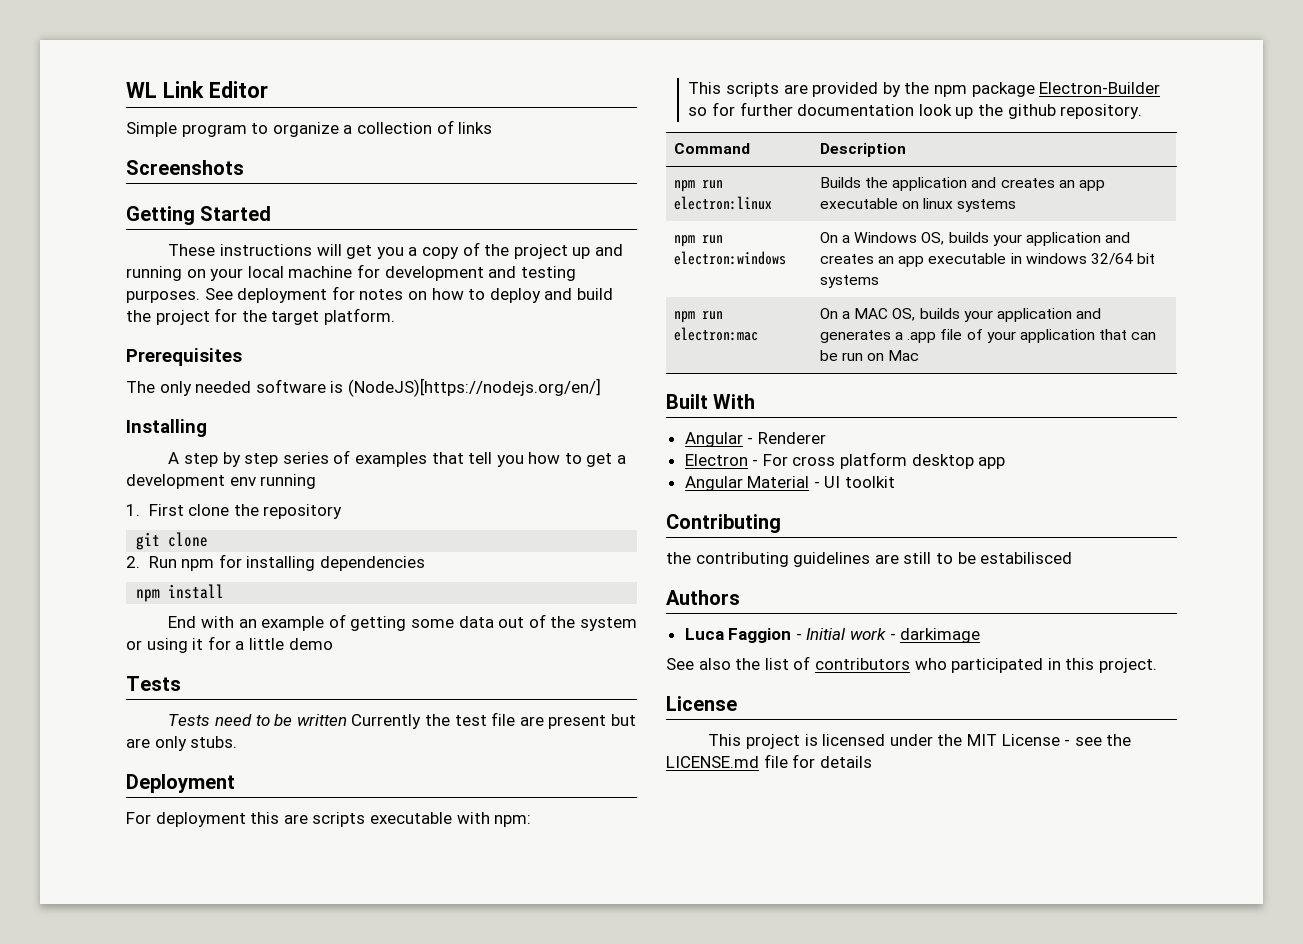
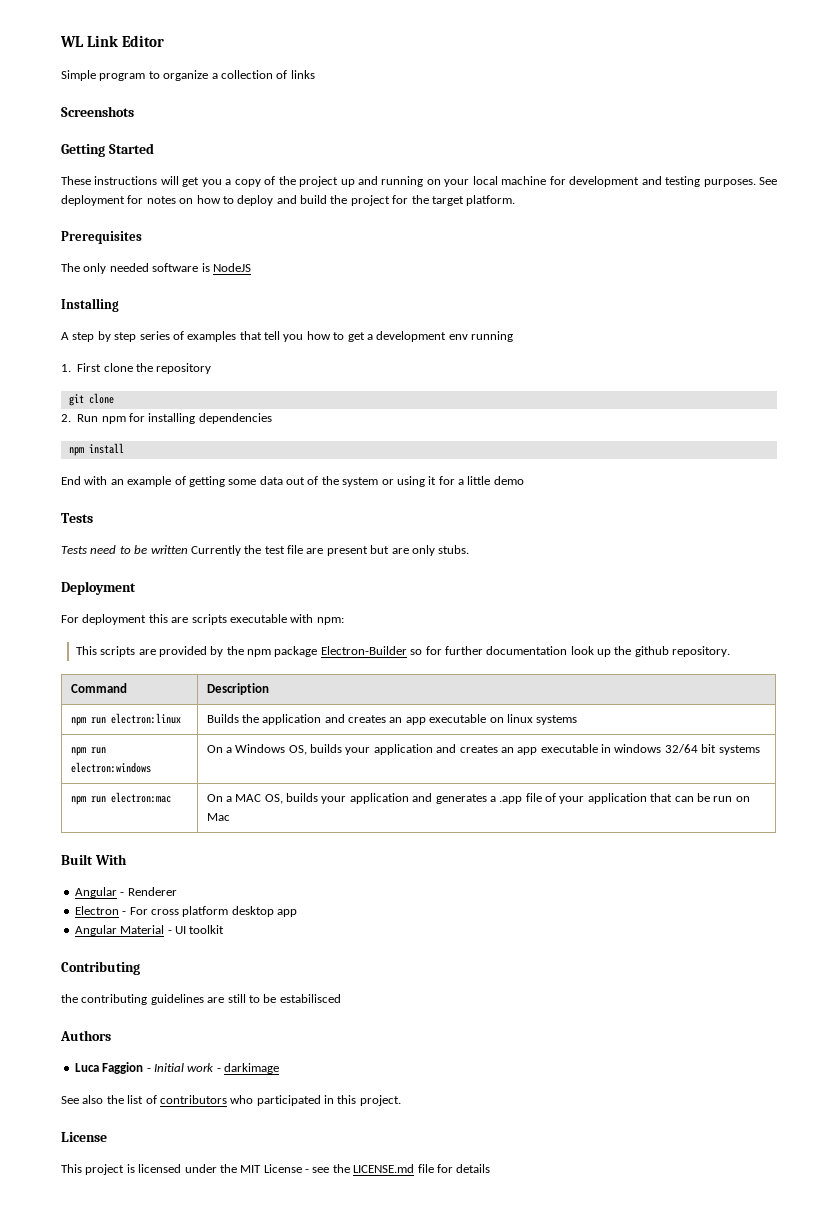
- The only needed software is (NodeJS)[https://nodejs.org/en/]
+ The only needed software is NodeJS

